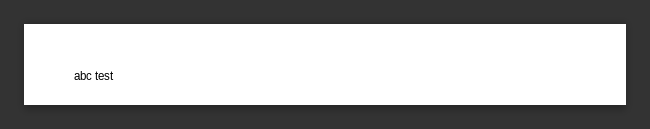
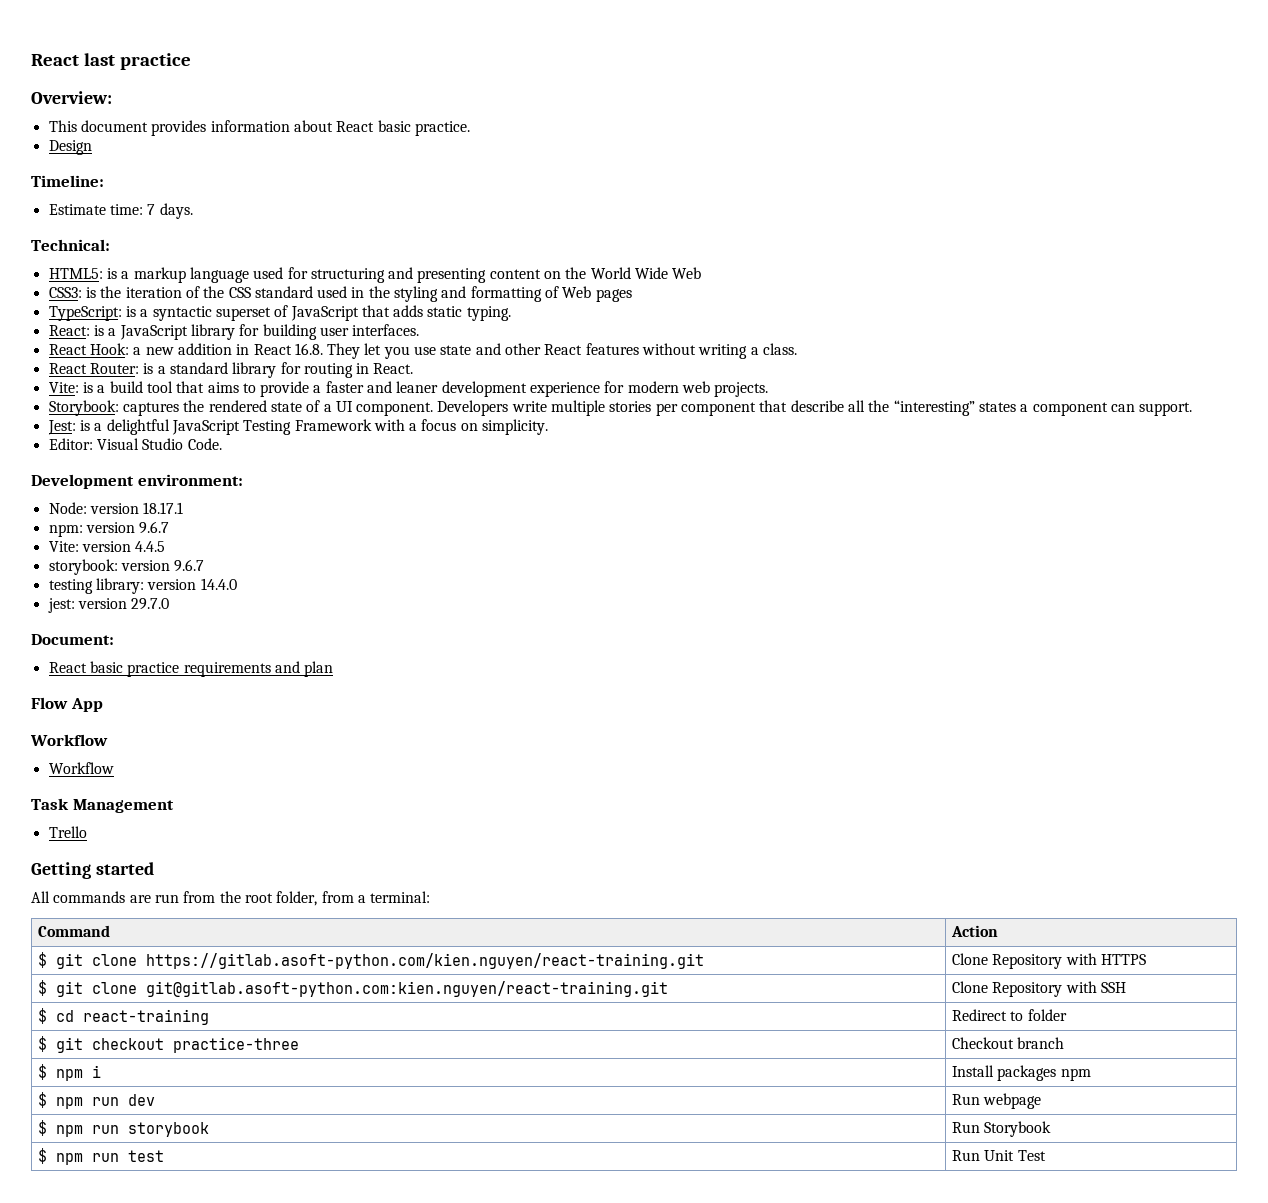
- abc test
+ React last practice
+ Overview:
+ This document provides information about React basic practice.
+ Design
+ Timeline:
+ Estimate time: 7 days.
+ Technical:
+ HTML5: is a markup language used for structuring and presenting content on the World Wide Web
+ CSS3: is the iteration of the CSS standard used in the styling and formatting of Web pages
+ TypeScript: is a syntactic superset of JavaScript that adds static typing.
+ React: is a JavaScript library for building user interfaces.
+ React Hook: a new addition in React 16.8. They let you use state and other React features without writing a class.
+ React Router: is a standard library for routing in React.
+ Vite: is a build tool that aims to provide a faster and leaner development experience for modern web projects.
+ Storybook: captures the rendered state of a UI component. Developers write multiple stories per component that describe all the “interesting” states a component can support.
+ Jest: is a delightful JavaScript Testing Framework with a focus on simplicity.
+ Editor: Visual Studio Code.
+ Development environment:
+ Node: version 18.17.1
+ npm: version 9.6.7
+ Vite: version 4.4.5
+ storybook: version 9.6.7
+ testing library: version 14.4.0
+ jest: version 29.7.0
+ Document:
+ React basic practice requirements and plan
+ Flow App
+ Workflow
+ Workflow
+ Task Management
+ Trello
+ Getting started
+ All commands are run from the root folder, from a terminal:
+ Command | Action
+ $ git clone https://gitlab.asoft-python.com/kien.nguyen/react-training.git | Clone Repository with HTTPS
+ $ git clone git@gitlab.asoft-python.com:kien.nguyen/react-training.git | Clone Repository with SSH
+ $ cd react-training | Redirect to folder
+ $ git checkout practice-three | Checkout branch
+ $ npm i | Install packages npm
+ $ npm run dev | Run webpage
+ $ npm run storybook | Run Storybook
+ $ npm run test | Run Unit Test

